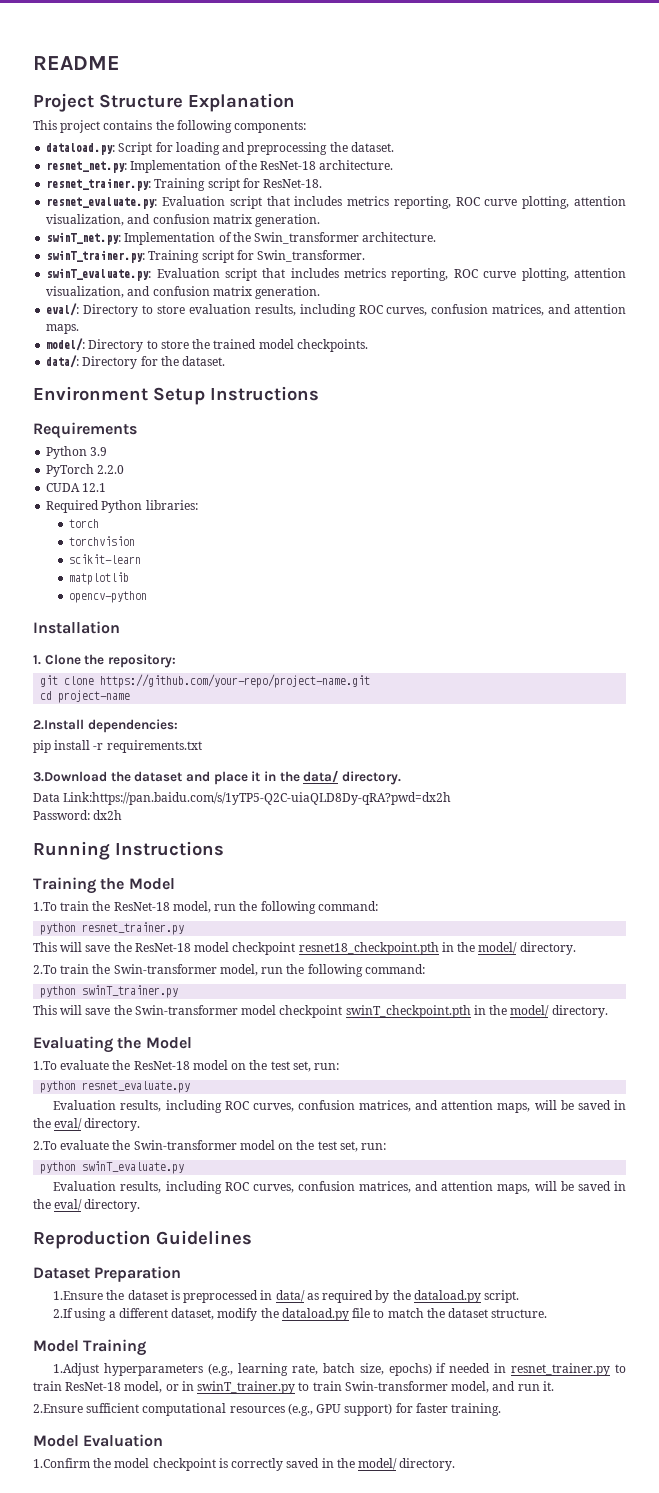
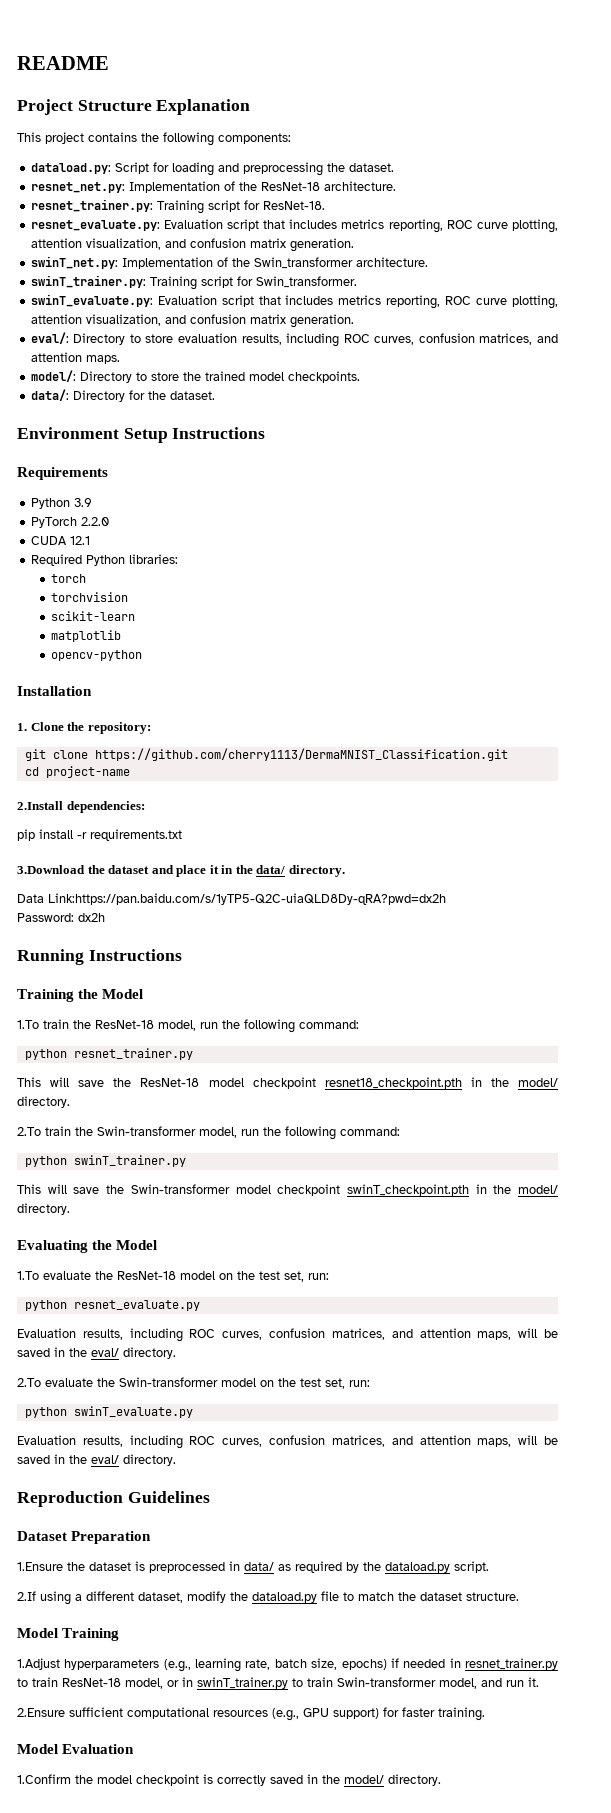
- git clone https://github.com/your-repo/project-name.git
+ git clone https://github.com/cherry1113/DermaMNIST_Classification.git

